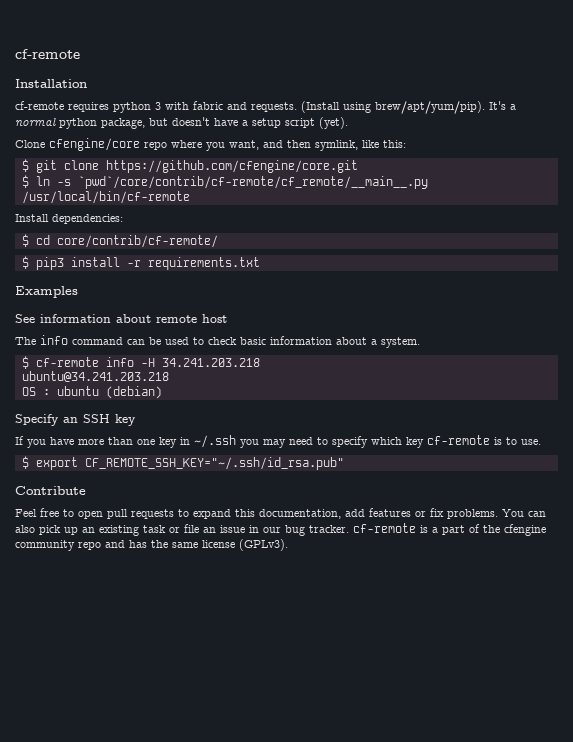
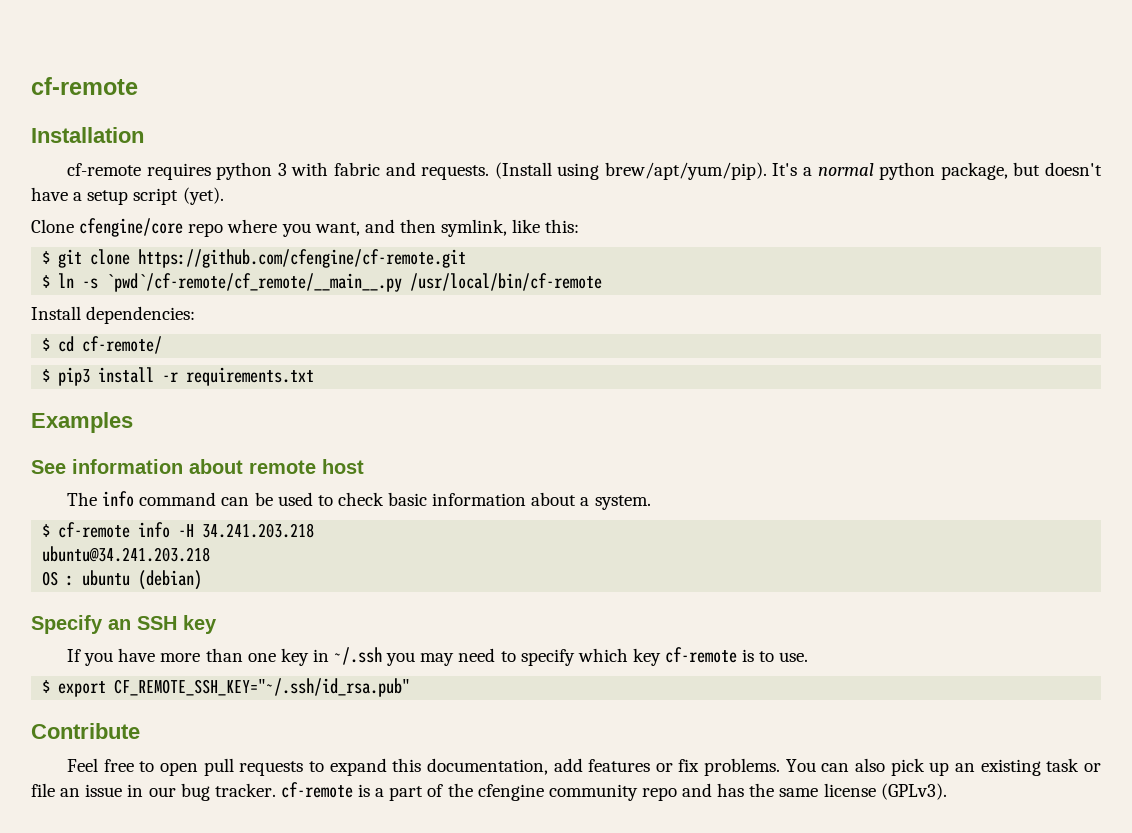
- $ git clone https://github.com/cfengine/core.git
+ $ git clone https://github.com/cfengine/cf-remote.git
- $ ln -s `pwd`/core/contrib/cf-remote/cf_remote/__main__.py /usr/local/bin/cf-remote
+ $ ln -s `pwd`/cf-remote/cf_remote/__main__.py /usr/local/bin/cf-remote
- $ cd core/contrib/cf-remote/
+ $ cd cf-remote/

